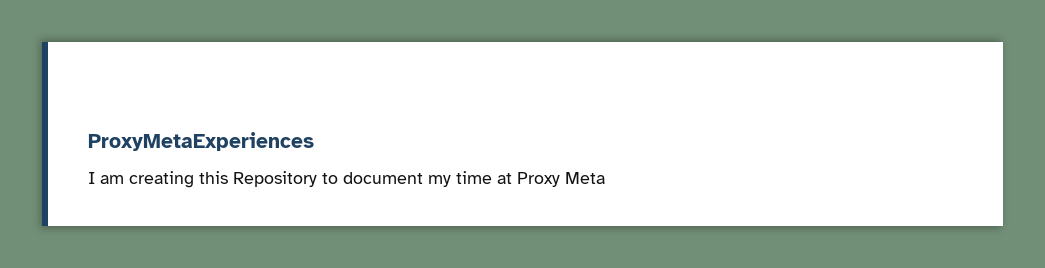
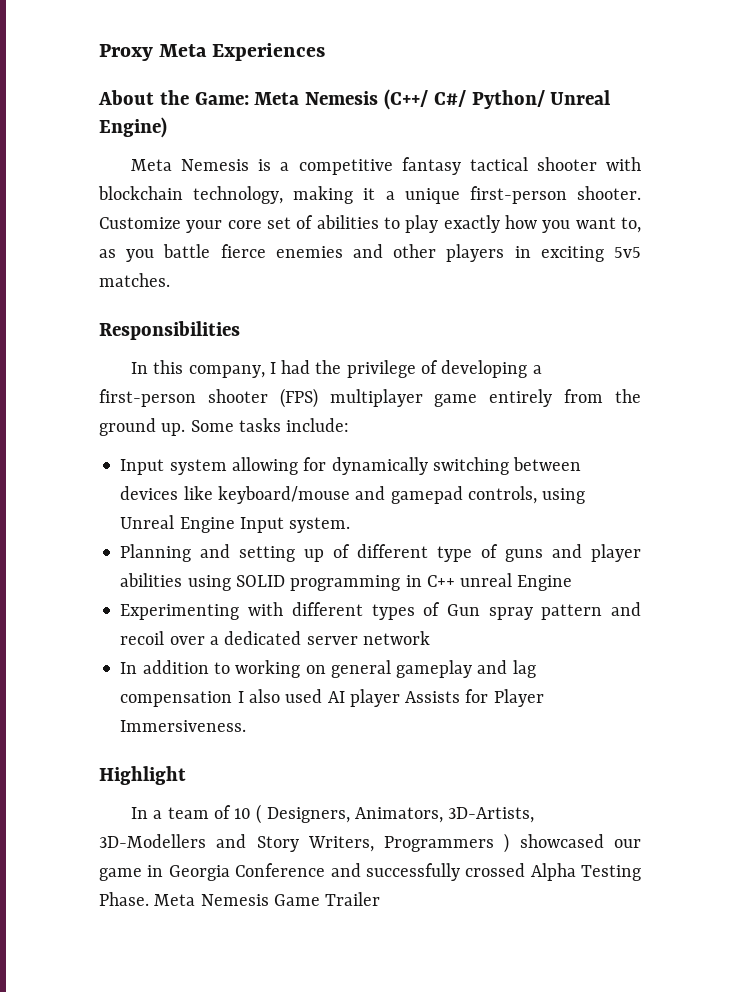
- ProxyMetaExperiences
- I am creating this Repository to document my time at Proxy Meta
+ Proxy Meta Experiences
+ About the Game: Meta Nemesis (C++/ C#/ Python/ Unreal Engine)
+ Meta Nemesis is a competitive fantasy tactical shooter with blockchain technology, making it a unique first-person shooter. Customize your core set of abilities to play exactly how you want to, as you battle fierce enemies and other players in exciting 5v5 matches.
+ Responsibilities
+ In this company, I had the privilege of developing a first-person shooter (FPS) multiplayer game entirely from the ground up. Some tasks include:
+ Input system allowing for dynamically switching between devices like keyboard/mouse and gamepad controls, using Unreal Engine Input system.
+ Planning and setting up of different type of guns and player abilities using SOLID programming in C++ unreal Engine
+ Experimenting with different types of Gun spray pattern and recoil over a dedicated server network
+ In addition to working on general gameplay and lag compensation I also used AI player Assists for Player Immersiveness.
+ Highlight
+ In a team of 10 ( Designers, Animators, 3D-Artists, 3D-Modellers and Story Writers, Programmers ) showcased our game in Georgia Conference and successfully crossed Alpha Testing Phase. Meta Nemesis Game Trailer

